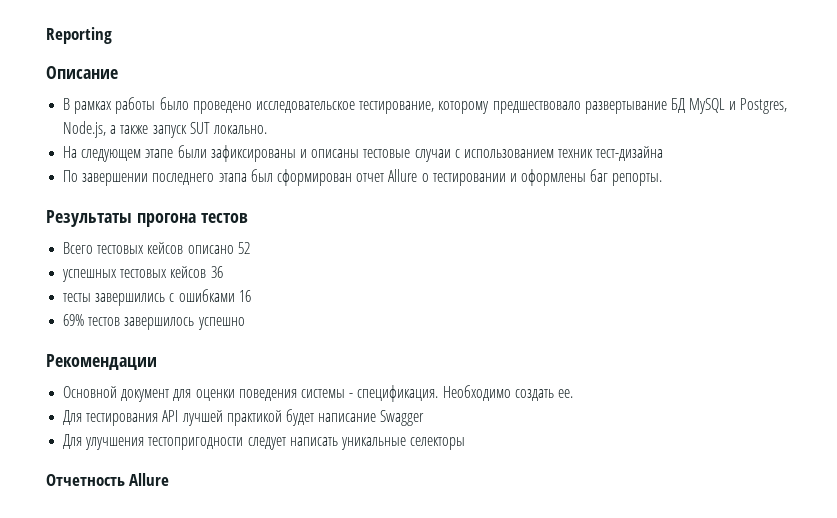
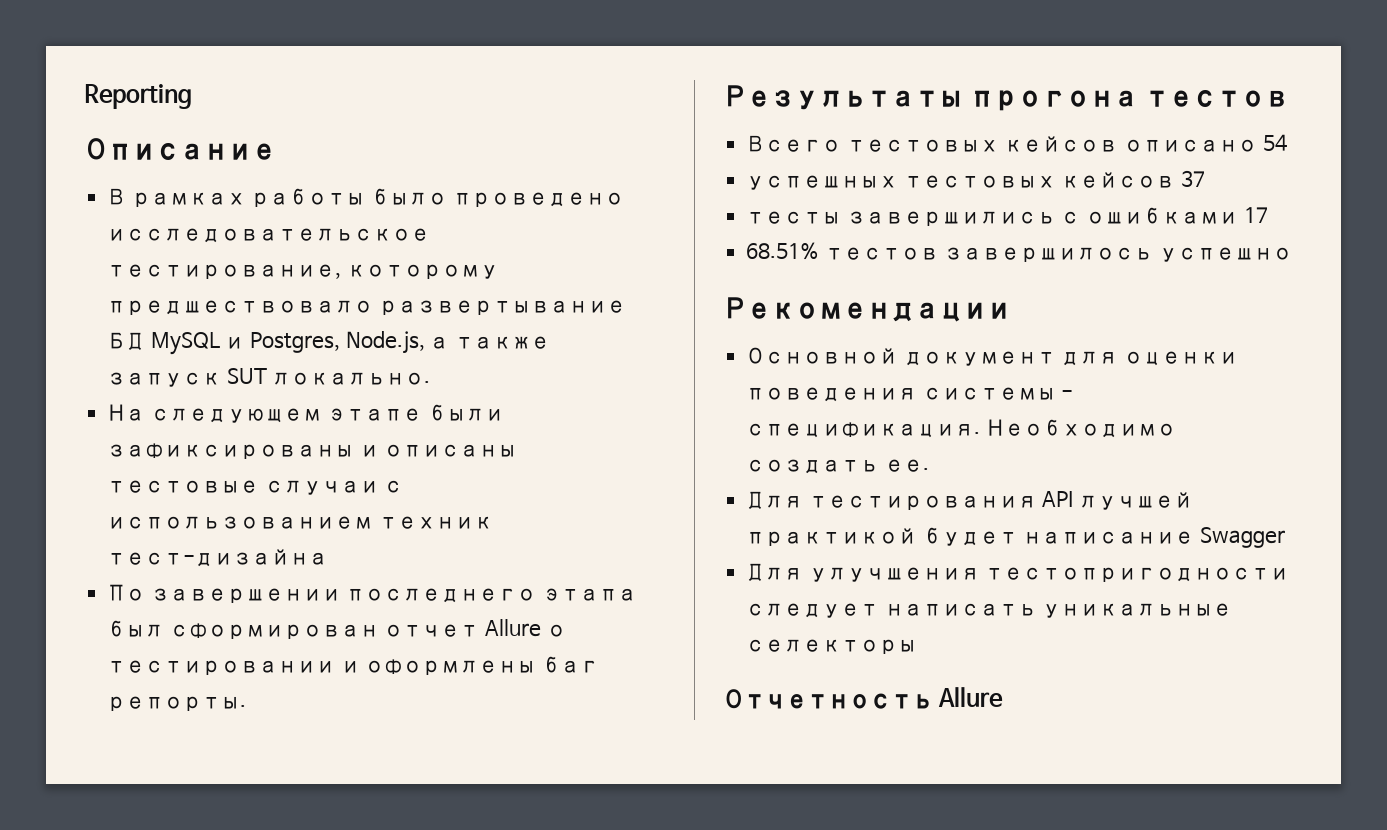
- Всего тестовых кейсов описано 52
+ Всего тестовых кейсов описано 54
- успешных тестовых кейсов 36
+ успешных тестовых кейсов 37
- тесты завершились с ошибками 16
- 69% тестов завершилось успешно
+ тесты завершились с ошибками 17
+ 68.51% тестов завершилось успешно

